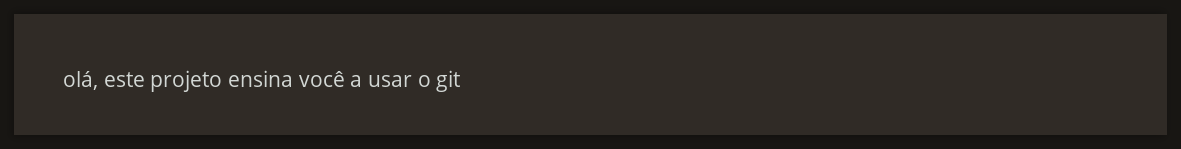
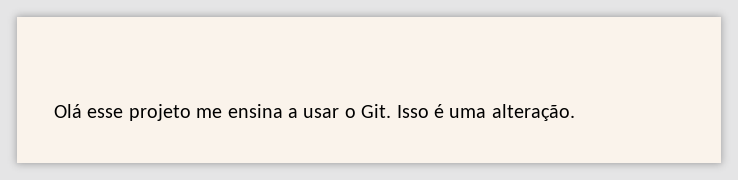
- olá, este projeto ensina você a usar o git
+ Olá esse projeto me ensina a usar o Git. Isso é uma alteração.

